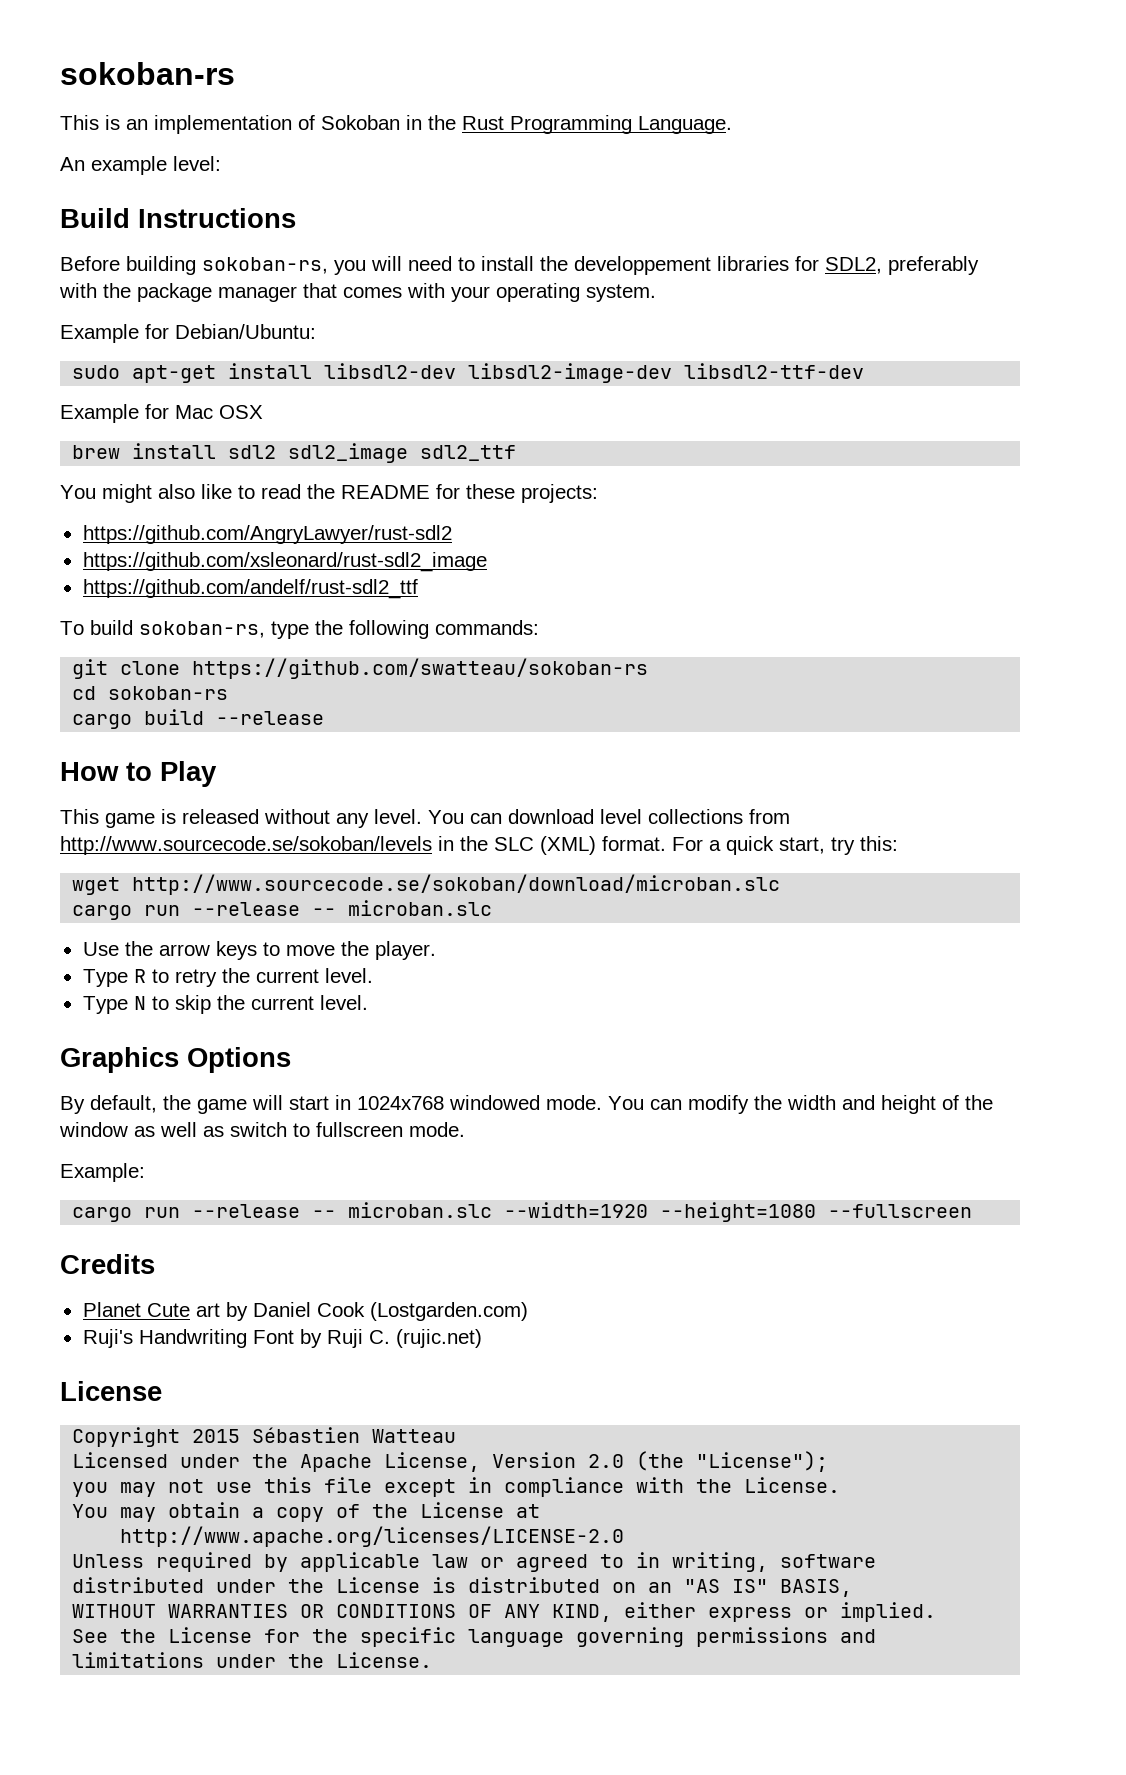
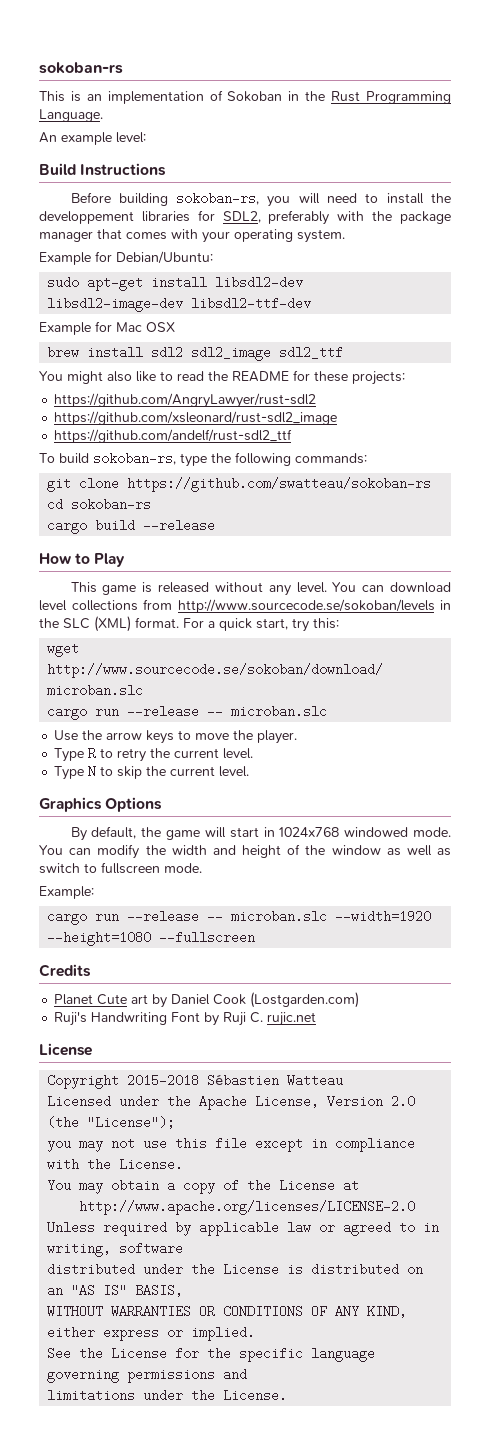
- Ruji's Handwriting Font by Ruji C. (rujic.net)
+ Ruji's Handwriting Font by Ruji C. rujic.net
- Copyright 2015 Sébastien Watteau
+ Copyright 2015-2018 Sébastien Watteau

